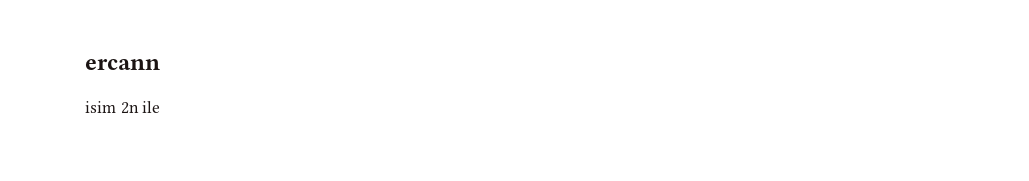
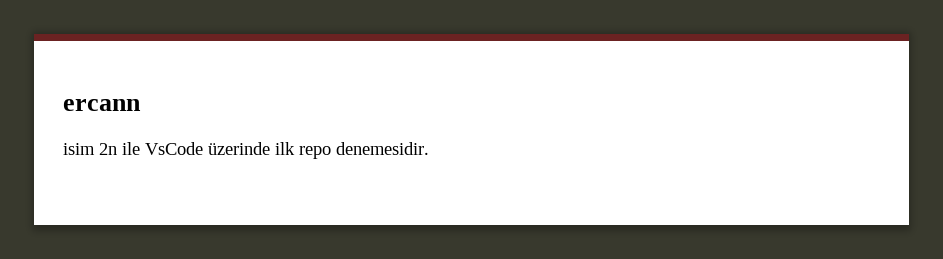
- isim 2n ile
+ isim 2n ile VsCode üzerinde ilk repo denemesidir.

